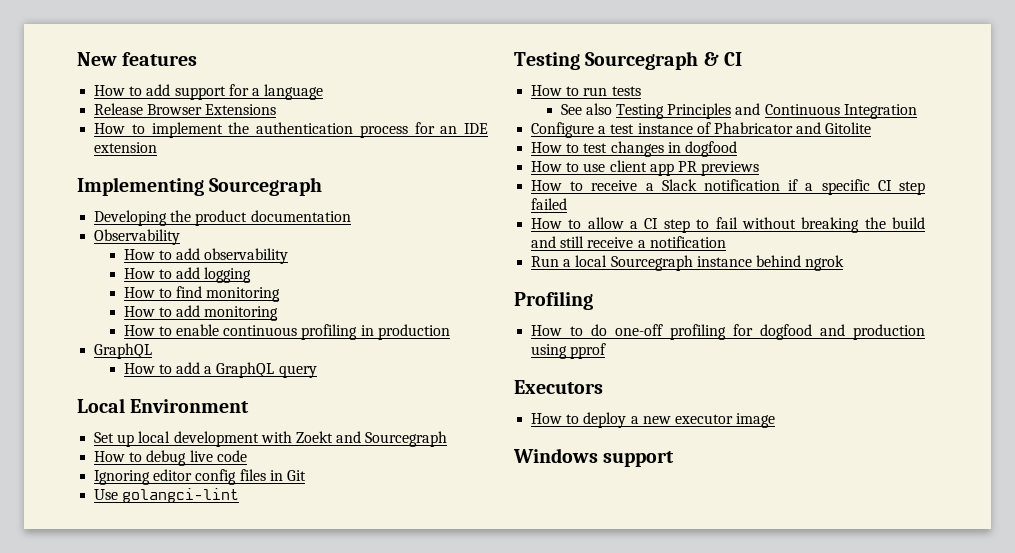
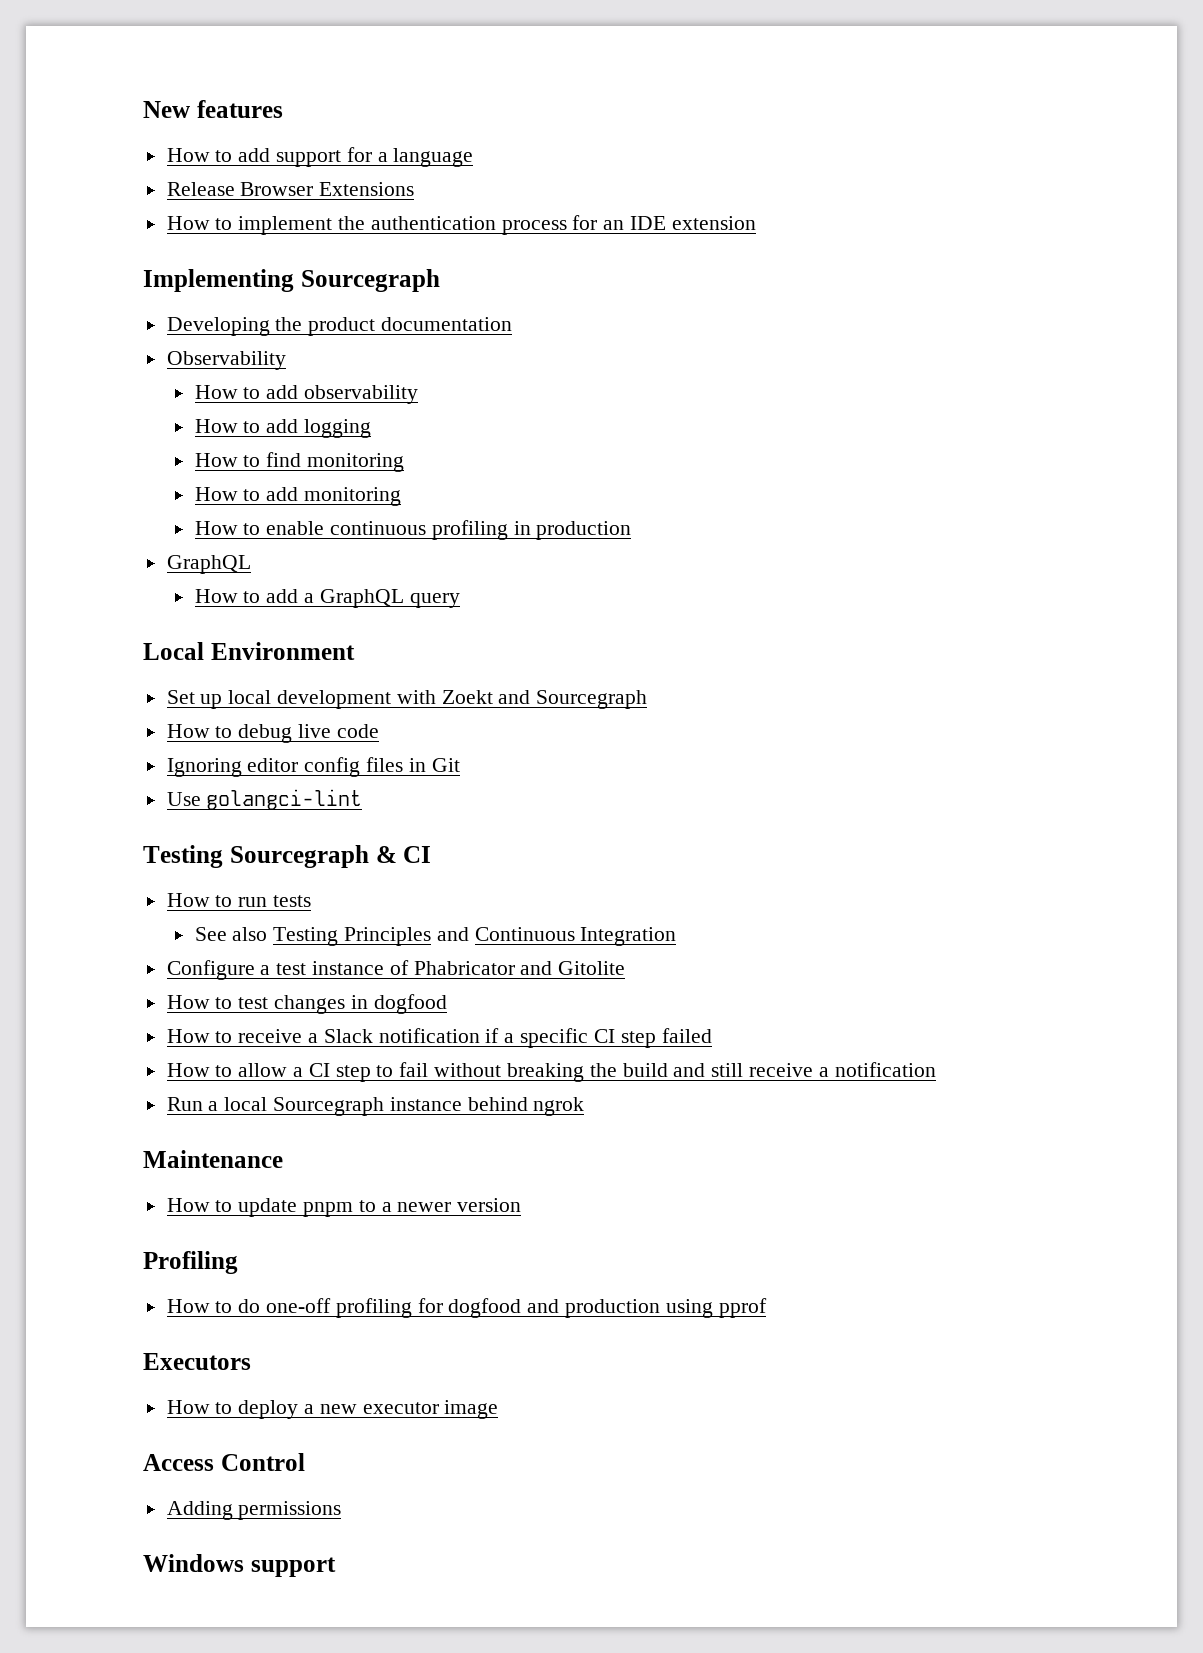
- How to use client app PR previews
+ Maintenance
+ How to update pnpm to a newer version
+ Access Control
+ Adding permissions

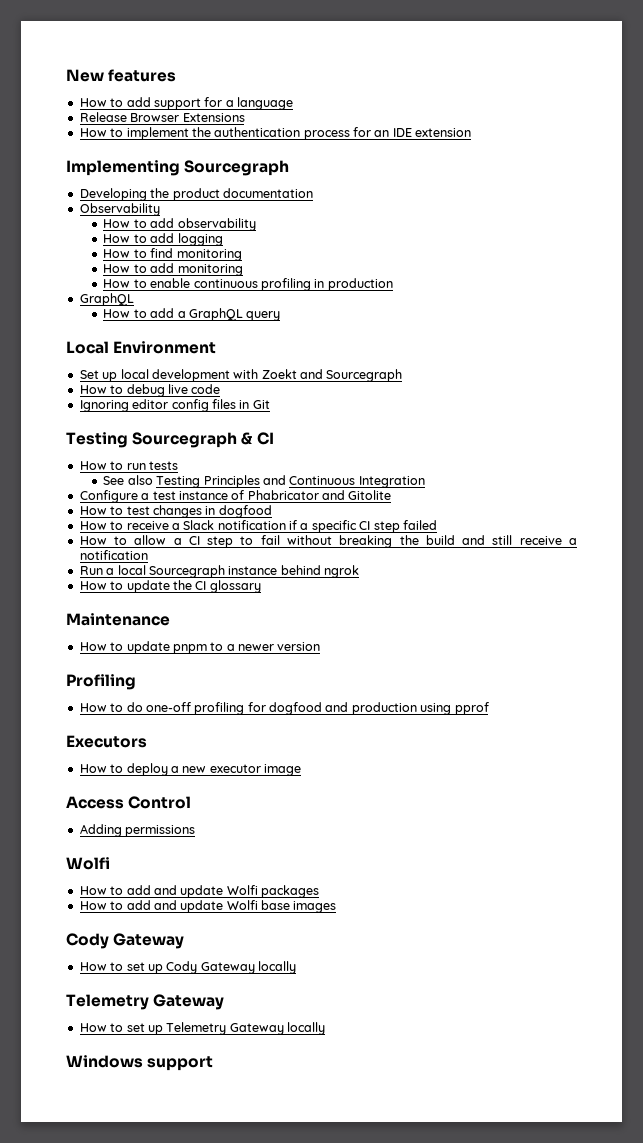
- Use golangci-lint
+ How to update the CI glossary
  Adding permissions
+ Wolfi
+ How to add and update Wolfi packages
+ How to add and update Wolfi base images
+ Cody Gateway
+ How to set up Cody Gateway locally
+ Telemetry Gateway
+ How to set up Telemetry Gateway locally

